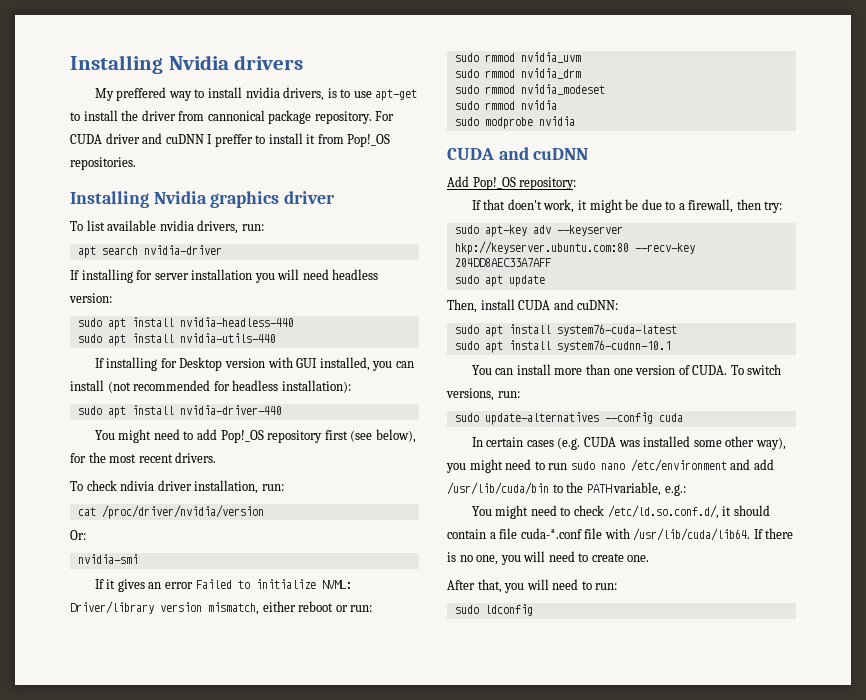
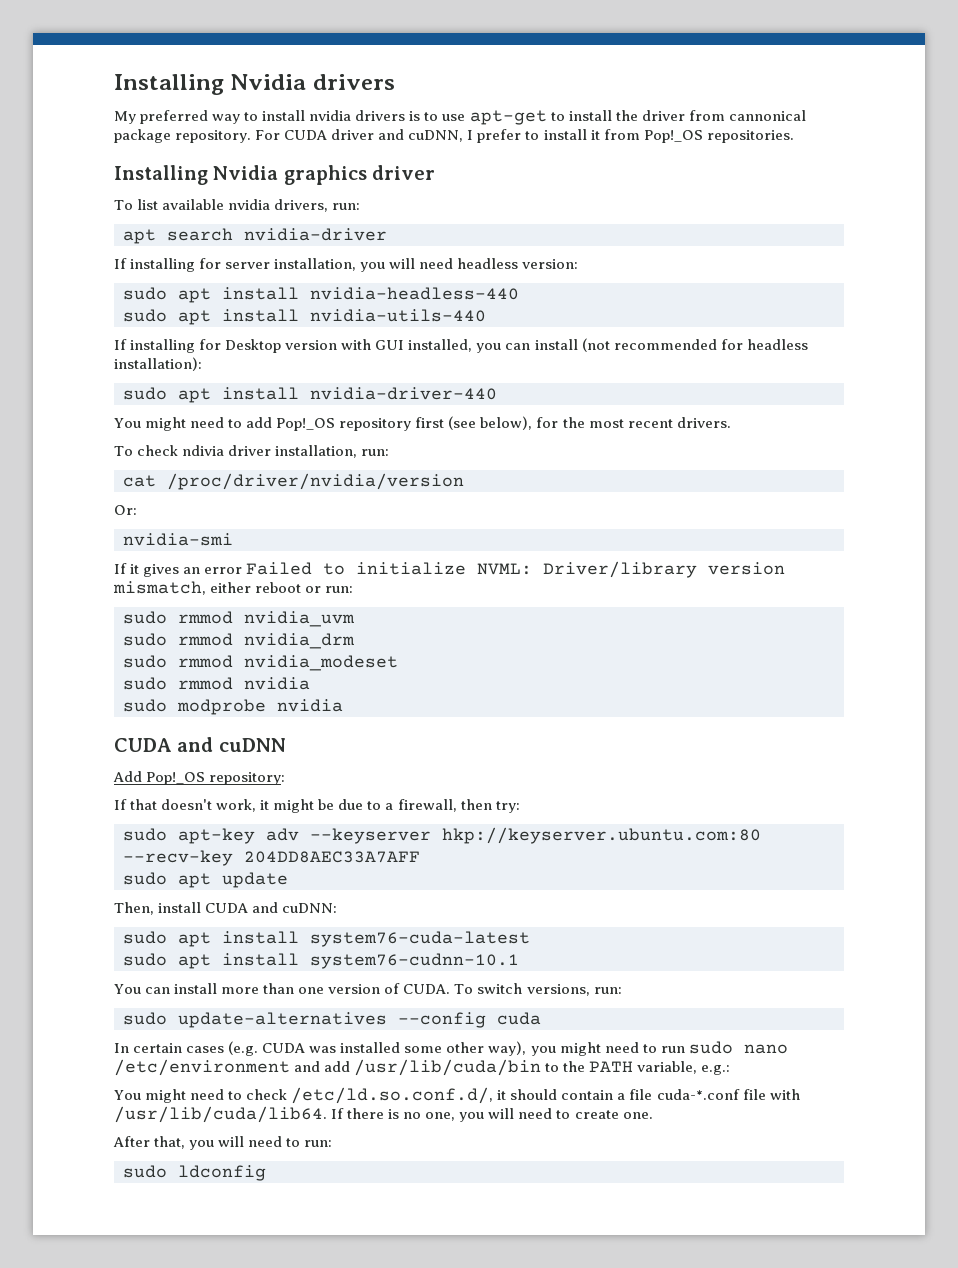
- My preffered way to install nvidia drivers, is to use apt-get to install the driver from cannonical package repository.
+ My preferred way to install nvidia drivers is to use apt-get to install the driver from cannonical package repository.
- For CUDA driver and cuDNN I preffer to install it from Pop!_OS repositories.
+ For CUDA driver and cuDNN, I prefer to install it from Pop!_OS repositories.
- If installing for server installation you will need headless version:
+ If installing for server installation, you will need headless version:
- If that doen't work, it might be due to a firewall, then try:
+ If that doesn't work, it might be due to a firewall, then try:

